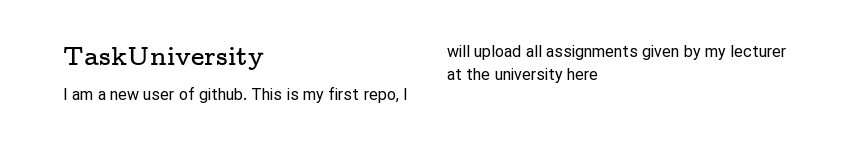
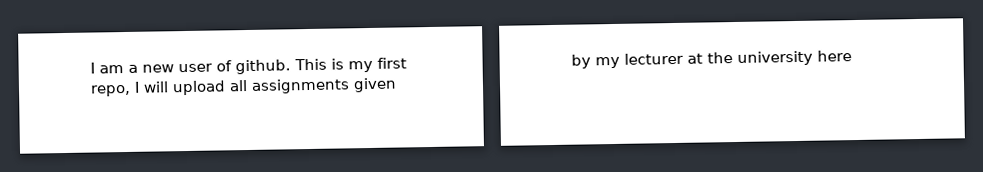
- TaskUniversity

